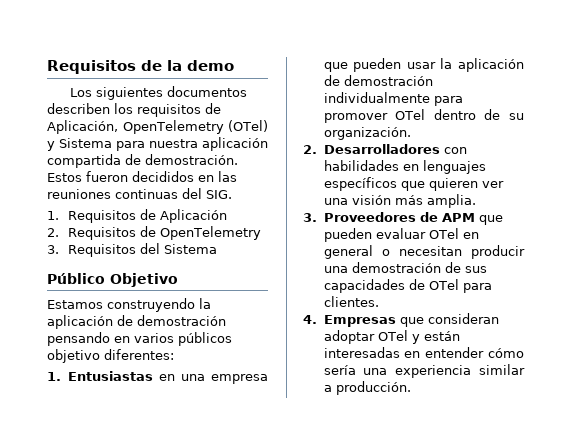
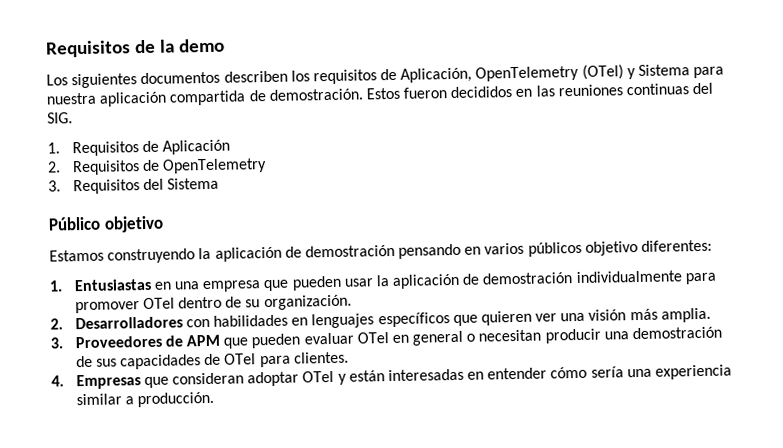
- Público Objetivo
+ Público objetivo

